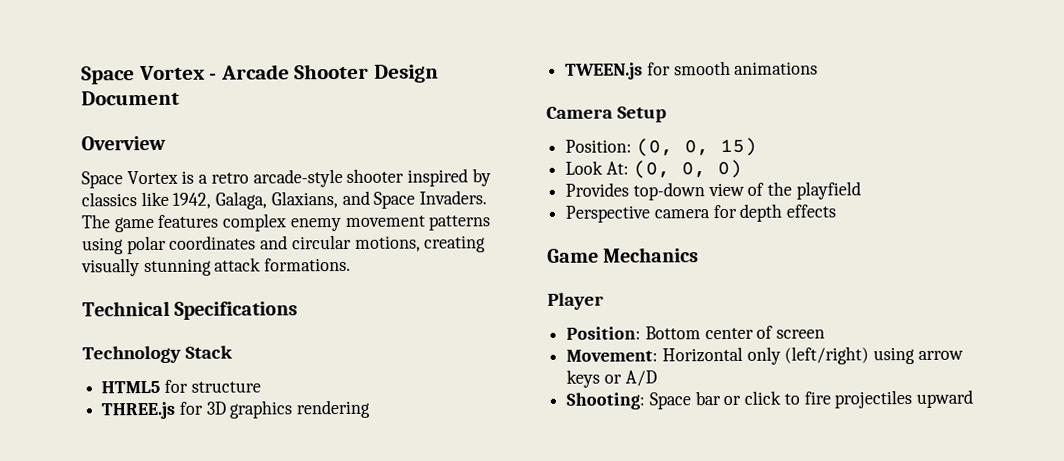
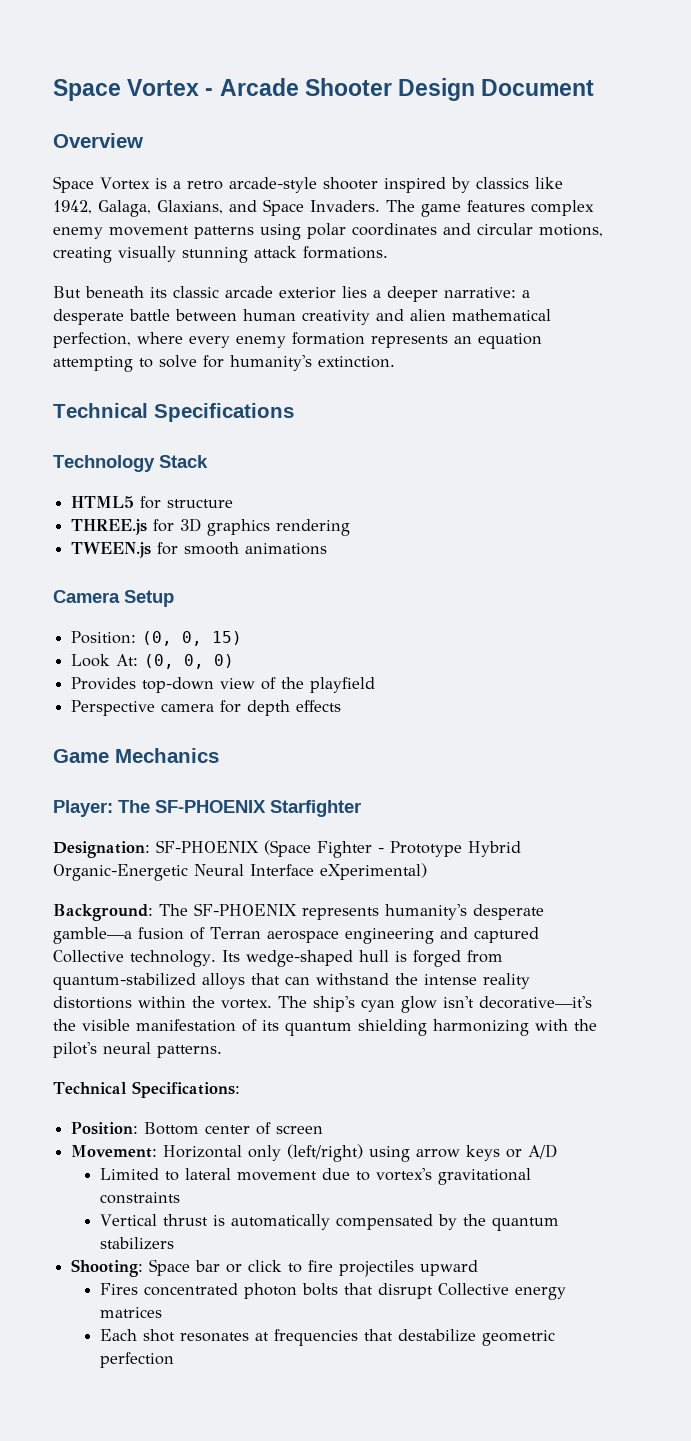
+ But beneath its classic arcade exterior lies a deeper narrative: a desperate battle between human creativity and alien mathematical perfection, where every enemy formation represents an equation attempting to solve for humanity's extinction.
- Player
+ Player: The SF-PHOENIX Starfighter
+ Designation: SF-PHOENIX (Space Fighter - Prototype Hybrid Organic-Energetic Neural Interface eXperimental)
+ Background: The SF-PHOENIX represents humanity's desperate gamble—a fusion of Terran aerospace engineering and captured Collective technology. Its wedge-shaped hull is forged from quantum-stabilized alloys that can withstand the intense reality distortions within the vortex. The ship's cyan glow isn't decorative—it's the visible manifestation of its quantum shielding harmonizing with the pilot's neural patterns.
+ Technical Specifications:
+ Limited to lateral movement due to vortex's gravitational constraints
+ Vertical thrust is automatically compensated by the quantum stabilizers
+ Fires concentrated photon bolts that disrupt Collective energy matrices
+ Each shot resonates at frequencies that destabilize geometric perfection

